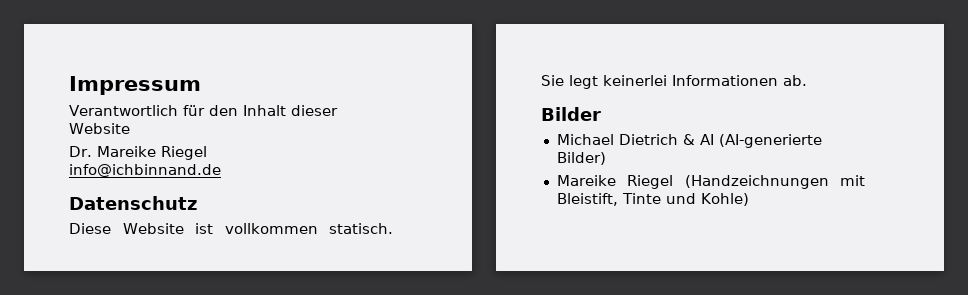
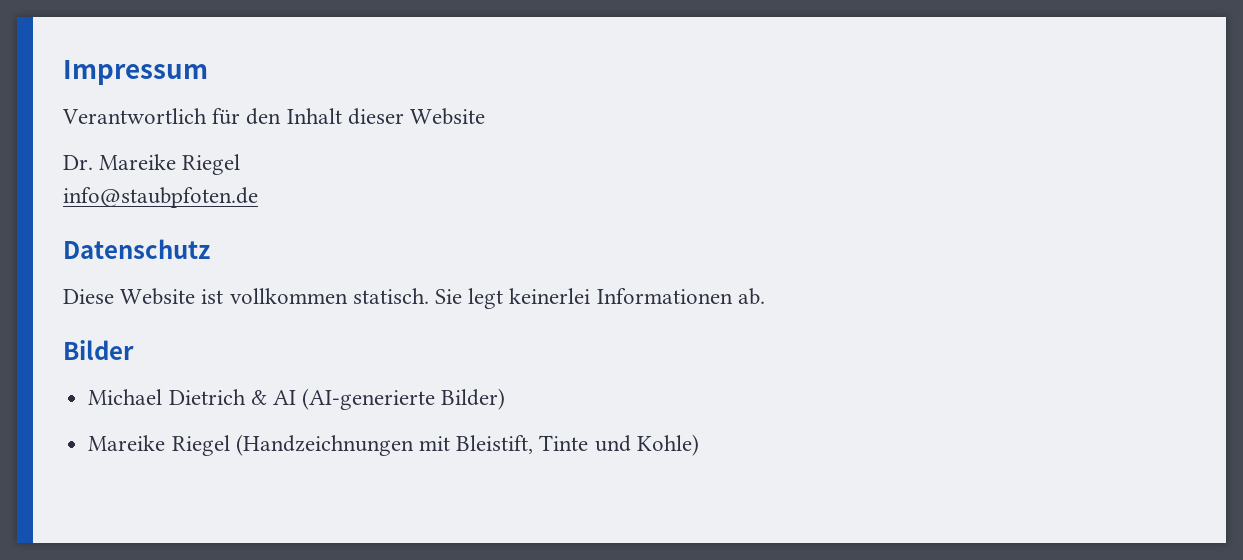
- info@ichbinnand.de
+ info@staubpfoten.de

